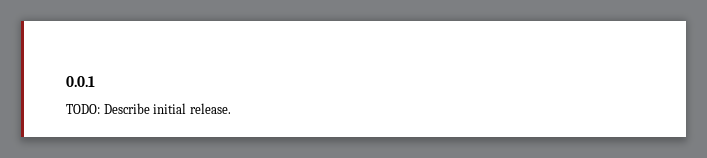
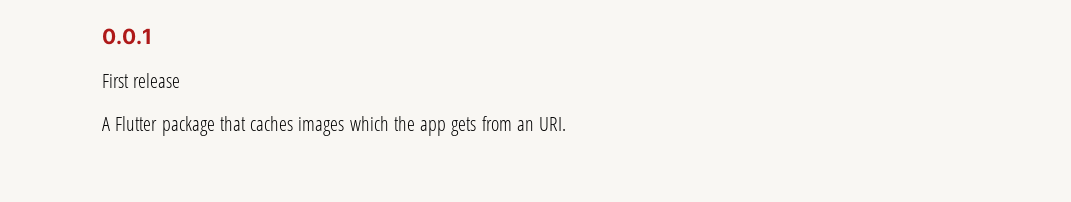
- TODO: Describe initial release.
+ First release
+ A Flutter package that caches images which the app gets from an URI.

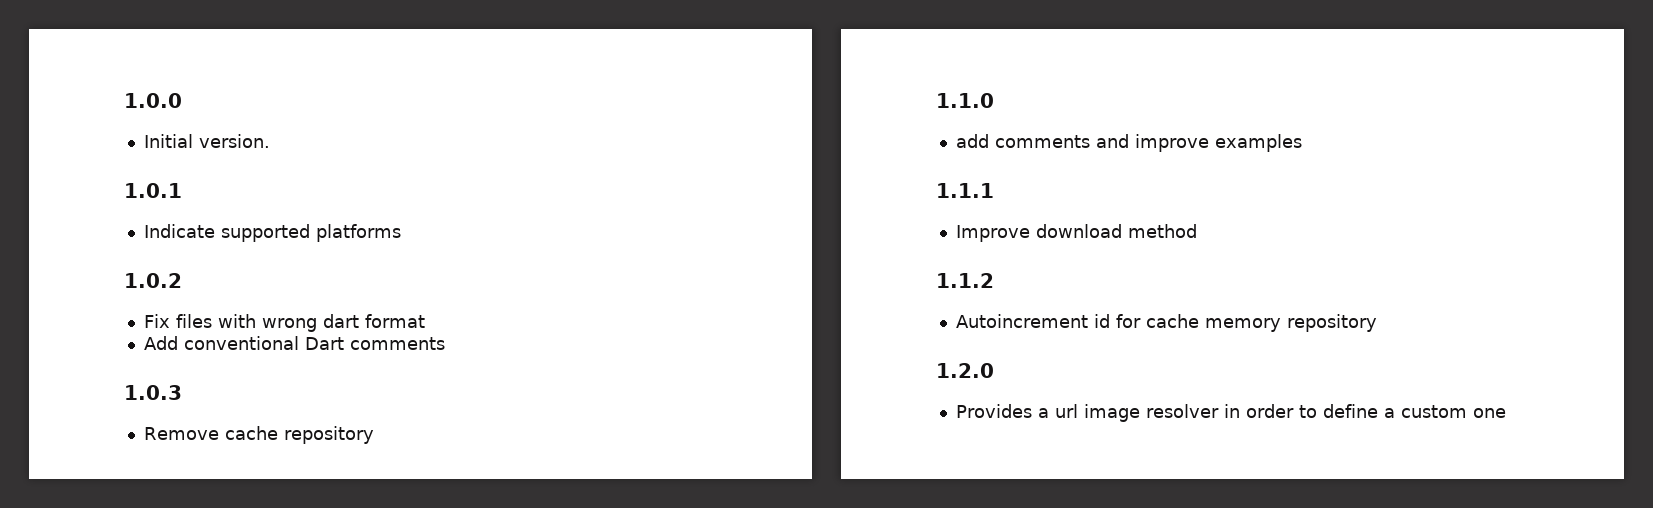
- 0.0.1
- First release
- A Flutter package that caches images which the app gets from an URI.
+ 1.0.0
+ Initial version.
+ 1.0.1
+ Indicate supported platforms
+ 1.0.2
+ Fix files with wrong dart format
+ Add conventional Dart comments
+ 1.0.3
+ Remove cache repository
+ 1.1.0
+ add comments and improve examples
+ 1.1.1
+ Improve download method
+ 1.1.2
+ Autoincrement id for cache memory repository
+ 1.2.0
+ Provides a url image resolver in order to define a custom one

